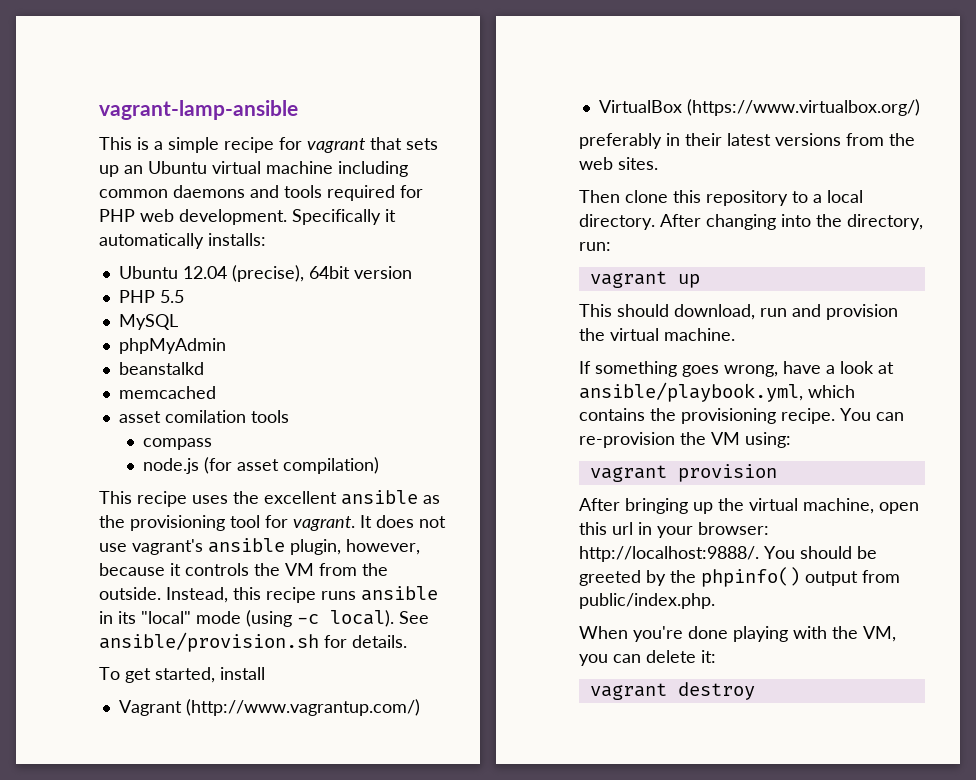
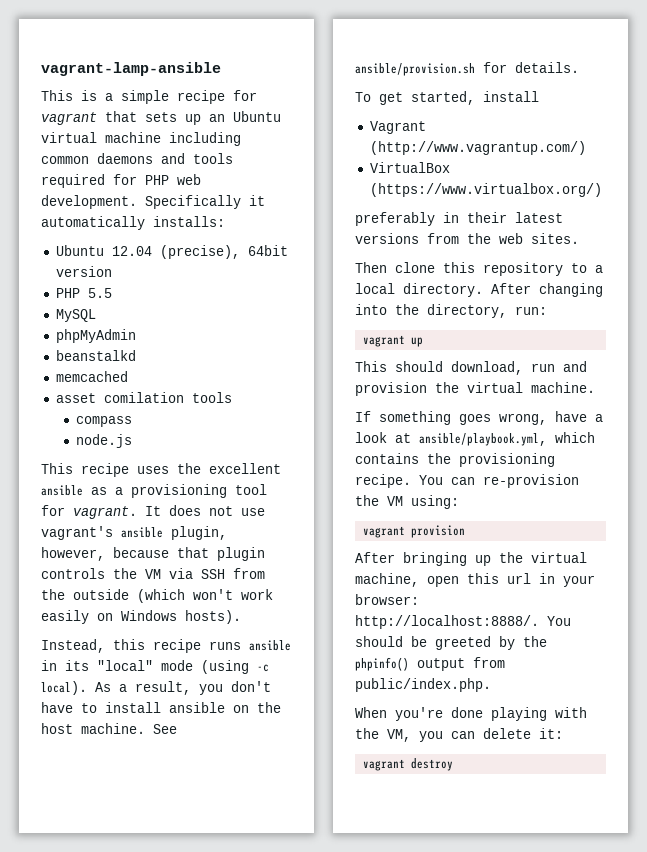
- node.js (for asset compilation)
+ node.js
- This recipe uses the excellent ansible as the provisioning tool for vagrant.
+ This recipe uses the excellent ansible as a provisioning tool for vagrant.
- It does not use vagrant's ansible plugin, however, because it controls the VM from the outside. Instead, this recipe runs ansible in its "local" mode (using -c local).
+ It does not use vagrant's ansible plugin, however, because that plugin controls the VM via SSH from the outside (which won't work easily on Windows hosts).
+ Instead, this recipe runs ansible in its "local" mode (using -c local).
+ As a result, you don't have to install ansible on the host machine.
- After bringing up the virtual machine, open this url in your browser: http://localhost:9888/.
+ After bringing up the virtual machine, open this url in your browser: http://localhost:8888/.

